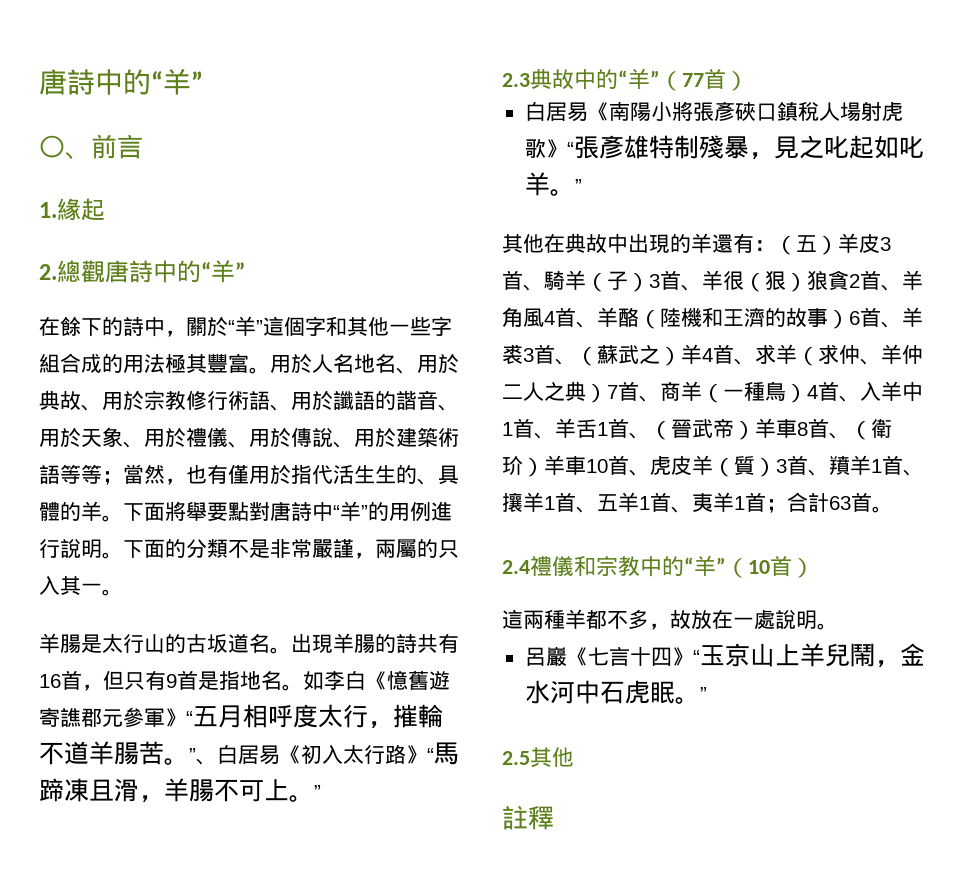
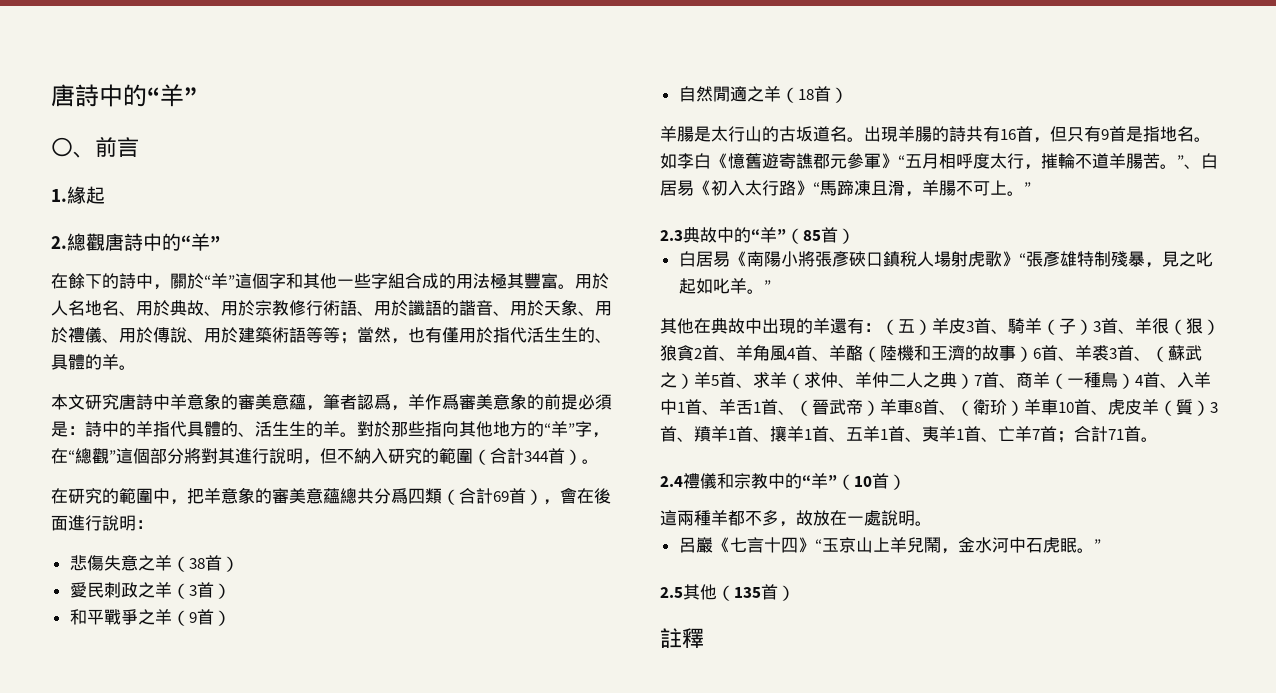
- 用於人名地名、用於典故、用於宗教修行術語、用於讖語的諧音、用於天象、用於禮儀、用於傳說、用於建築術語等等；當然，也有僅用於指代活生生的、具體的羊。下面將舉要點對唐詩中“羊”的用例進行說明。下面的分類不是非常嚴謹，兩屬的只入其一。
+ 用於人名地名、用於典故、用於宗教修行術語、用於讖語的諧音、用於天象、用於禮儀、用於傳說、用於建築術語等等；當然，也有僅用於指代活生生的、具體的羊。
+ 本文研究唐詩中羊意象的審美意蘊，筆者認爲，羊作爲審美意象的前提必須是：詩中的羊指代具體的、活生生的羊。對於那些指向其他地方的“羊”字，在“總觀”這個部分將對其進行說明，但不納入研究的範圍（合計344首）。
+ 在研究的範圍中，把羊意象的審美意蘊總共分爲四類（合計69首），會在後面進行說明：
+ 悲傷失意之羊（38首）
+ 愛民刺政之羊（3首）
+ 和平戰爭之羊（9首）
+ 自然閒適之羊（18首）
- 2.3典故中的“羊”（77首）
+ 2.3典故中的“羊”（85首）
- （五）羊皮3首、騎羊（子）3首、羊很（狠）狼貪2首、羊角風4首、羊酪（陸機和王濟的故事）6首、羊裘3首、（蘇武之）羊4首、求羊（求仲、羊仲二人之典）7首、商羊（一種鳥）4首、入羊中1首、羊舌1首、（晉武帝）羊車8首、（衛玠）羊車10首、虎皮羊（質）3首、羵羊1首、攘羊1首、五羊1首、夷羊1首；合計63首。
+ （五）羊皮3首、騎羊（子）3首、羊很（狠）狼貪2首、羊角風4首、羊酪（陸機和王濟的故事）6首、羊裘3首、（蘇武之）羊5首、求羊（求仲、羊仲二人之典）7首、商羊（一種鳥）4首、入羊中1首、羊舌1首、（晉武帝）羊車8首、（衛玠）羊車10首、虎皮羊（質）3首、羵羊1首、攘羊1首、五羊1首、夷羊1首、亡羊7首；合計71首。
- 2.5其他
+ 2.5其他（135首）

